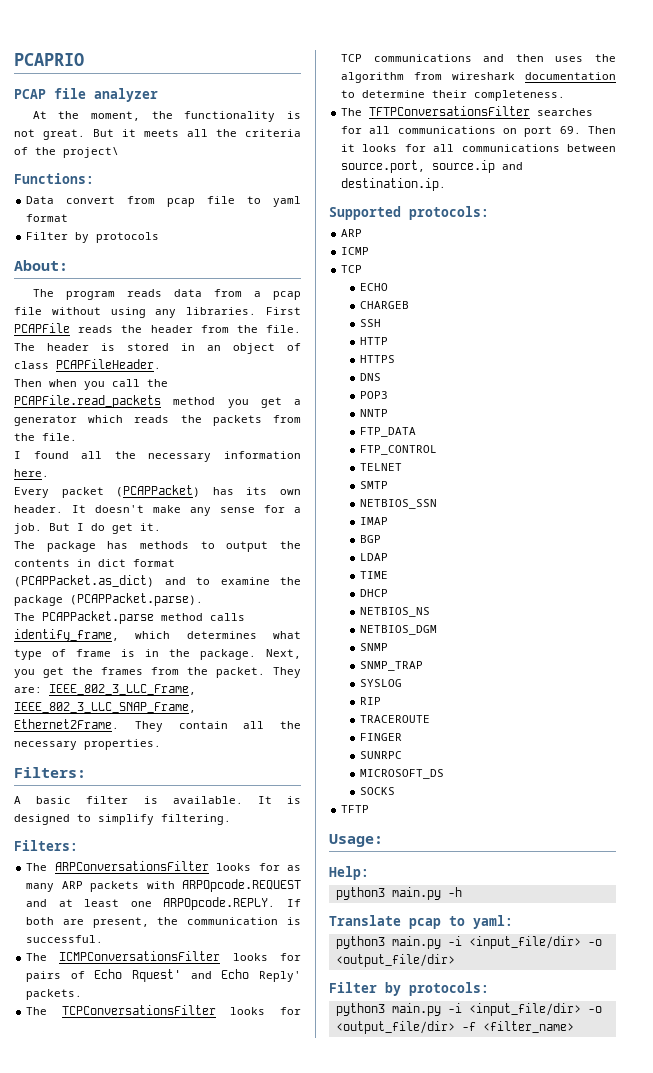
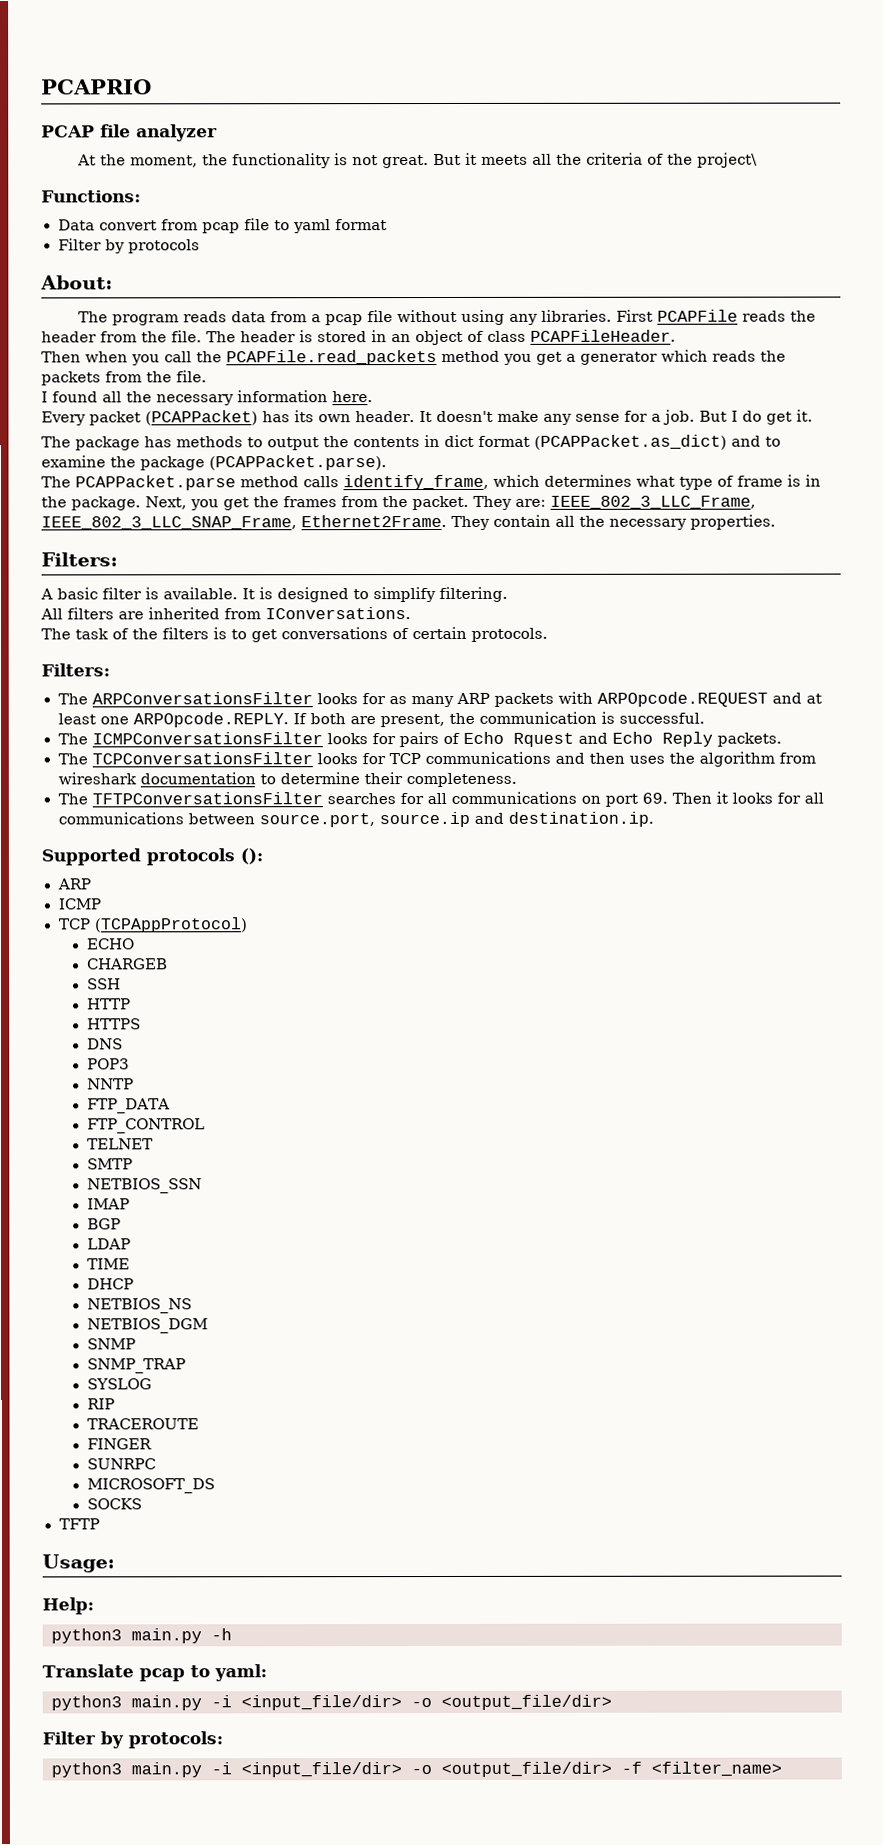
+ All filters are inherited from IConversations.
+ The task of the filters is to get conversations of certain protocols.
- The ICMPConversationsFilter looks for pairs of Echo Rquest' and Echo Reply' packets.
+ The ICMPConversationsFilter looks for pairs of Echo Rquest and Echo Reply packets.
- Supported protocols:
+ Supported protocols ():
  ICMP
- TCP
+ TCP (TCPAppProtocol)

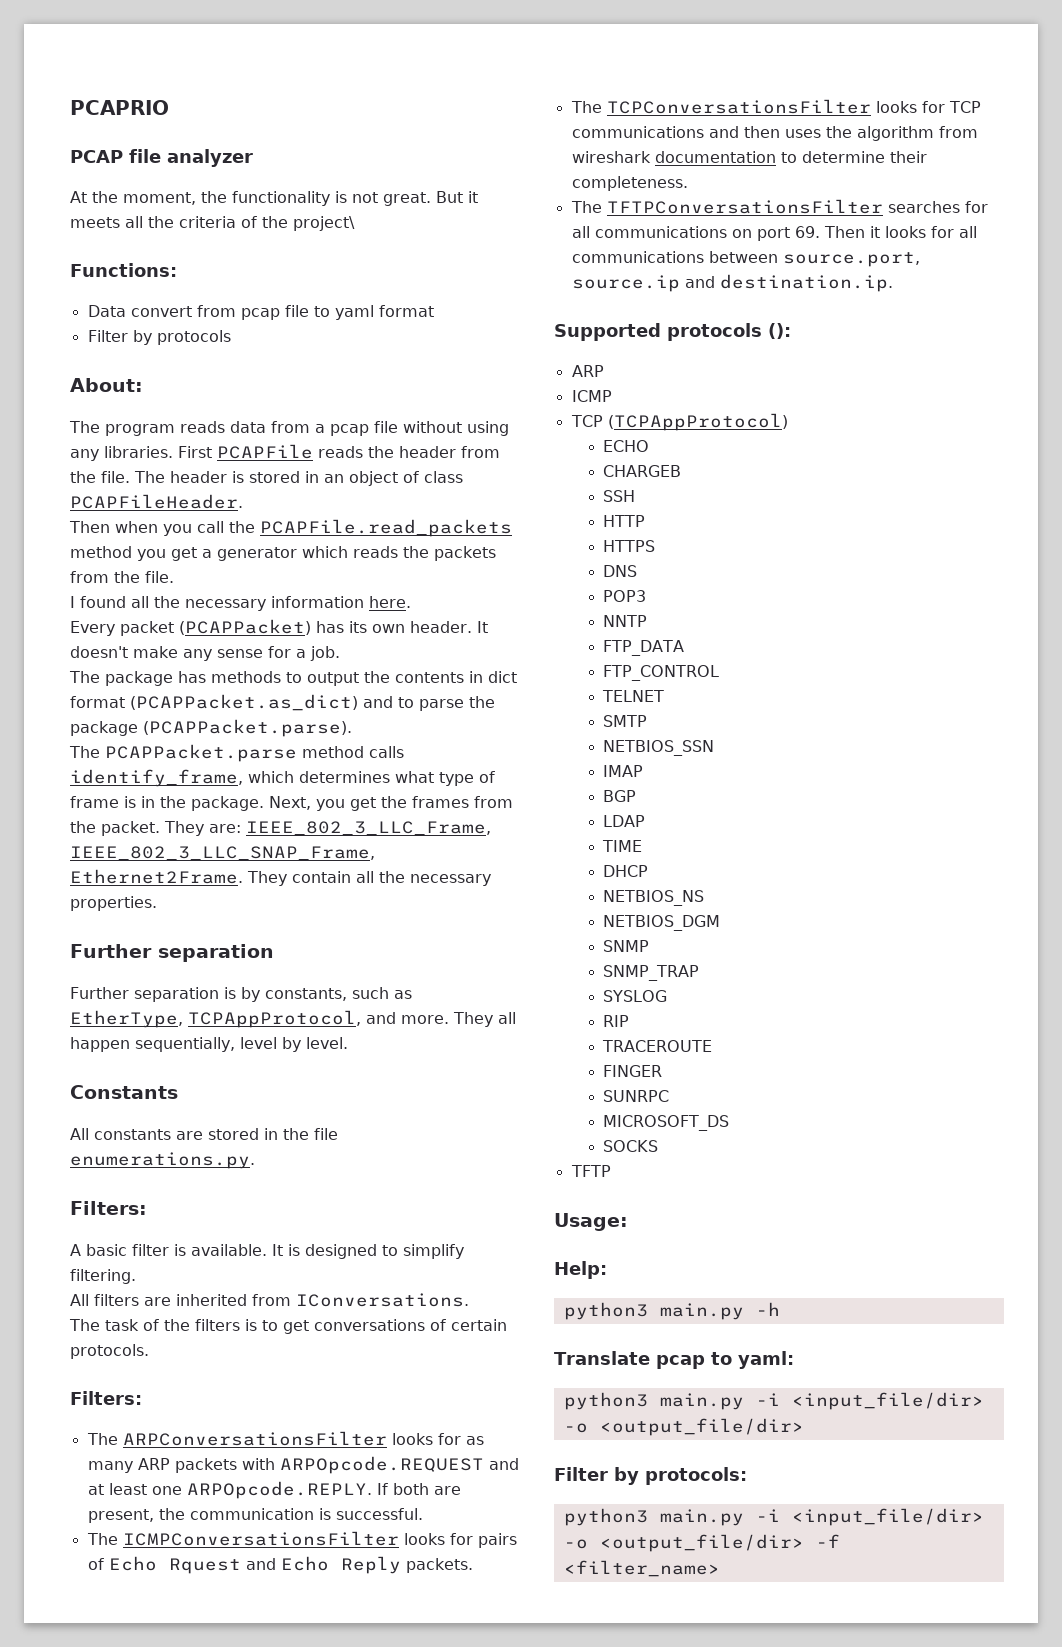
- But I do get it.
- The package has methods to output the contents in dict format (PCAPPacket.as_dict) and to examine the package (PCAPPacket.parse).
+ The package has methods to output the contents in dict format (PCAPPacket.as_dict) and to parse the package (PCAPPacket.parse).
  They contain all the necessary properties.
+ Further separation
+ Further separation is by constants, such as EtherType, TCPAppProtocol, and more. They all happen sequentially, level by level.
+ Constants
+ All constants are stored in the file enumerations.py.

